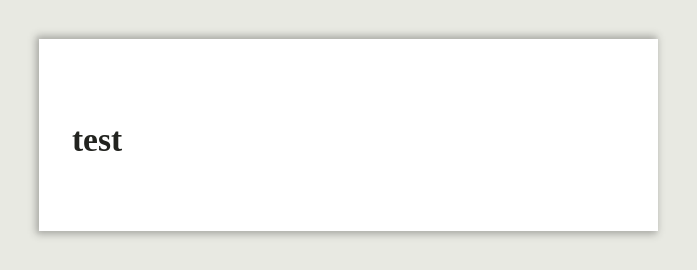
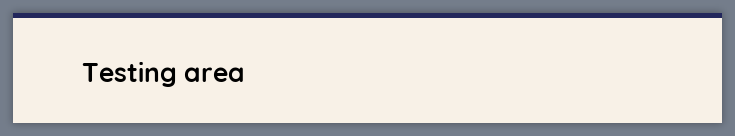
- test
+ Testing area

